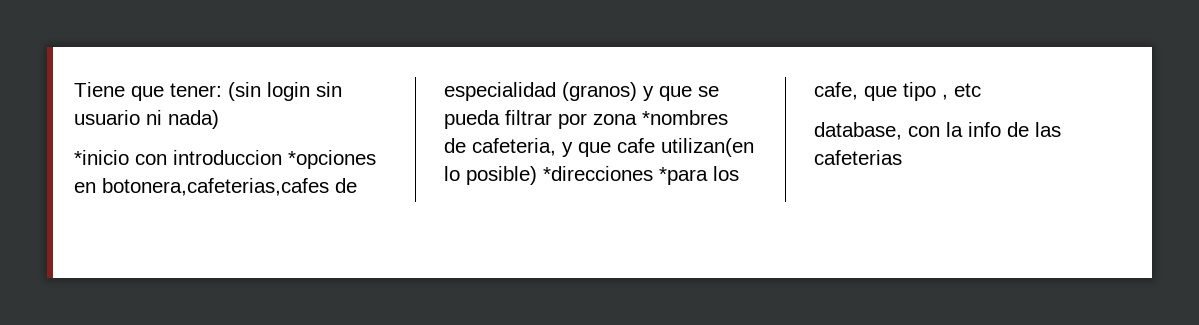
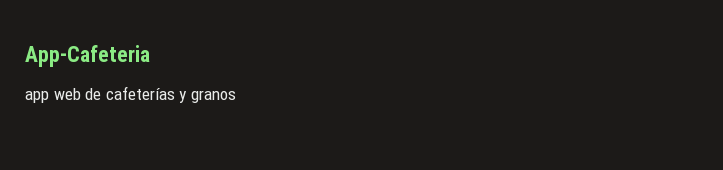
- Tiene que tener: (sin login sin usuario ni nada)
- *inicio con introduccion *opciones en botonera,cafeterias,cafes de especialidad (granos) y que se pueda filtrar por zona *nombres de cafeteria, y que cafe utilizan(en lo posible) *direcciones *para los cafe, que tipo , etc
- database, con la info de las cafeterias
+ App-Cafeteria
+ app web de cafeterías y granos

